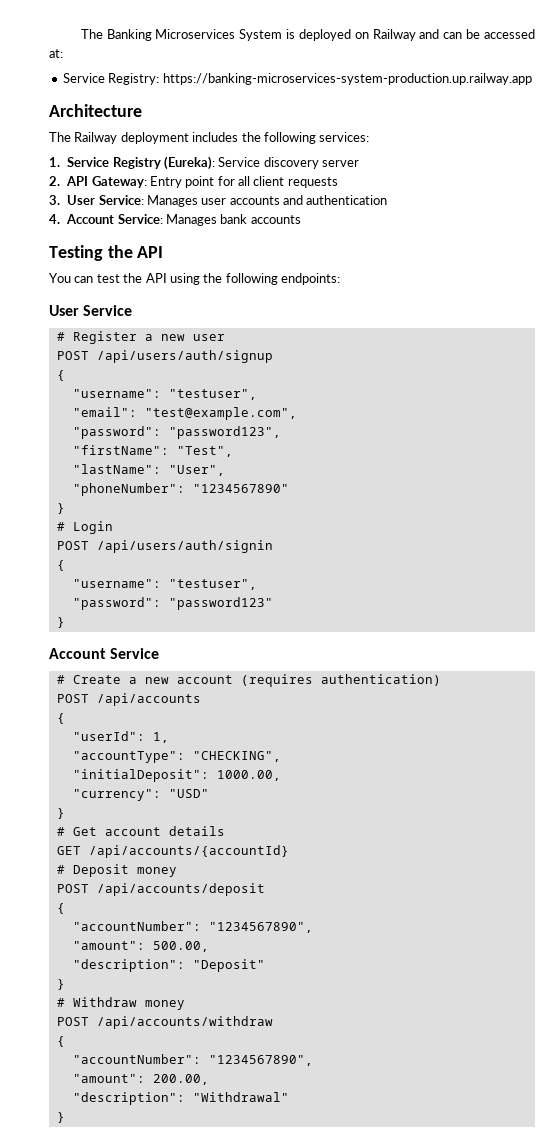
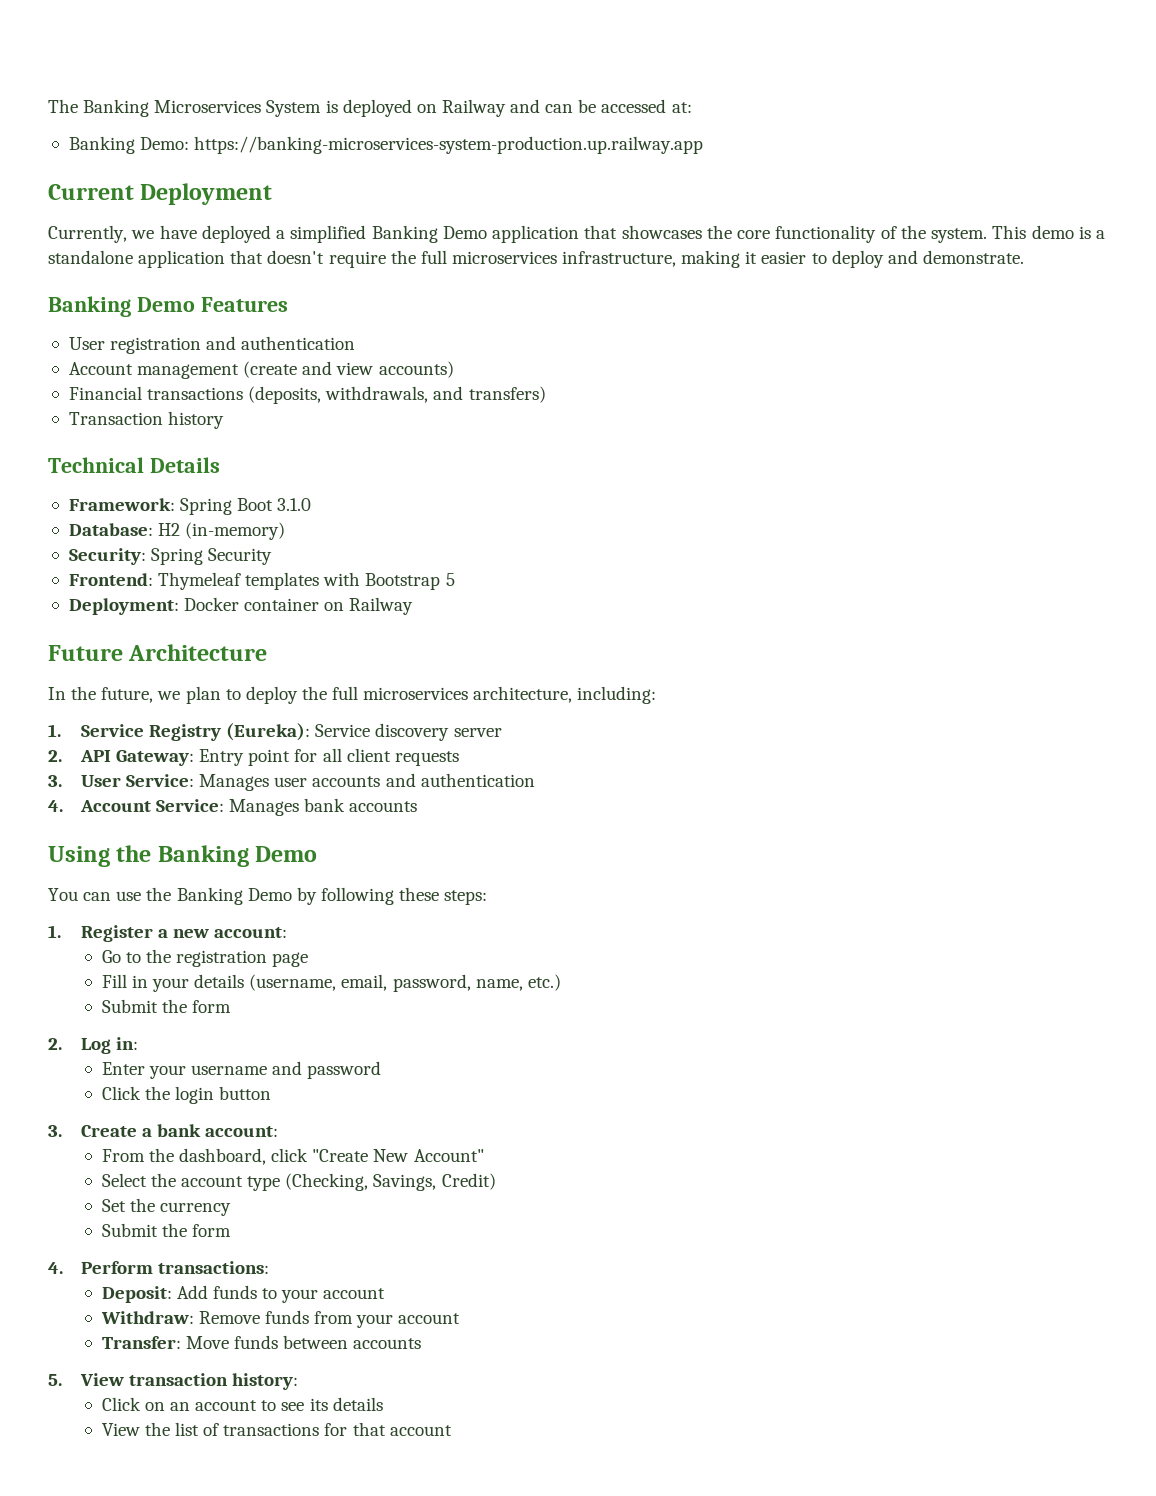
- Service Registry: https://banking-microservices-system-production.up.railway.app
+ Banking Demo: https://banking-microservices-system-production.up.railway.app
- Architecture
- The Railway deployment includes the following services:
+ Current Deployment
+ Currently, we have deployed a simplified Banking Demo application that showcases the core functionality of the system. This demo is a standalone application that doesn't require the full microservices infrastructure, making it easier to deploy and demonstrate.
+ Banking Demo Features
+ User registration and authentication
+ Account management (create and view accounts)
+ Financial transactions (deposits, withdrawals, and transfers)
+ Transaction history
+ Technical Details
+ Framework: Spring Boot 3.1.0
+ Database: H2 (in-memory)
+ Security: Spring Security
+ Frontend: Thymeleaf templates with Bootstrap 5
+ Deployment: Docker container on Railway
+ Future Architecture
+ In the future, we plan to deploy the full microservices architecture, including:
- Testing the API
- You can test the API using the following endpoints:
- User Service
- # Register a new user
- POST /api/users/auth/signup
- {
- "username": "testuser",
- "email": "test@example.com",
- "password": "password123",
- "firstName": "Test",
- "lastName": "User",
- "phoneNumber": "1234567890"
- }
- # Login
- POST /api/users/auth/signin
- {
- "username": "testuser",
- "password": "password123"
- }
- Account Service
- # Create a new account (requires authentication)
- POST /api/accounts
- {
- "userId": 1,
- "accountType": "CHECKING",
- "initialDeposit": 1000.00,
- "currency": "USD"
- }
- # Get account details
- GET /api/accounts/{accountId}
- # Deposit money
- POST /api/accounts/deposit
- {
- "accountNumber": "1234567890",
- "amount": 500.00,
- "description": "Deposit"
- }
- # Withdraw money
- POST /api/accounts/withdraw
- {
- "accountNumber": "1234567890",
- "amount": 200.00,
- "description": "Withdrawal"
- }
+ Using the Banking Demo
+ You can use the Banking Demo by following these steps:
+ 1. Register a new account:
+ Go to the registration page
+ Fill in your details (username, email, password, name, etc.)
+ Submit the form
+ 2. Log in:
+ Enter your username and password
+ Click the login button
+ 3. Create a bank account:
+ From the dashboard, click "Create New Account"
+ Select the account type (Checking, Savings, Credit)
+ Set the currency
+ Submit the form
+ 4. Perform transactions:
+ Deposit: Add funds to your account
+ Withdraw: Remove funds from your account
+ Transfer: Move funds between accounts
+ 5. View transaction history:
+ Click on an account to see its details
+ View the list of transactions for that account

